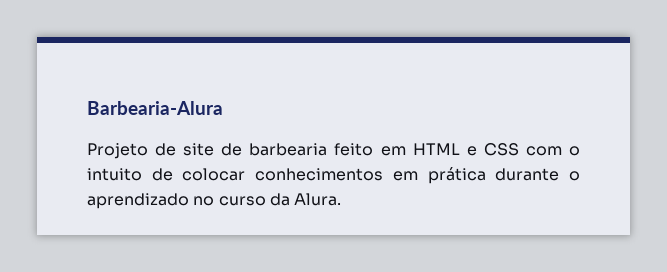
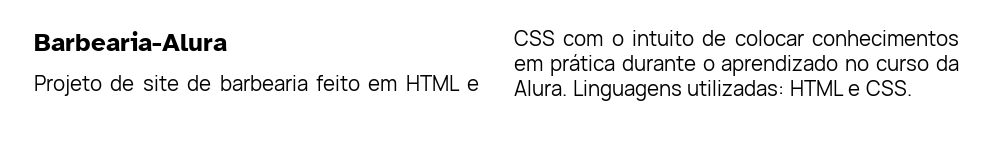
+ Linguagens utilizadas: HTML e CSS.

